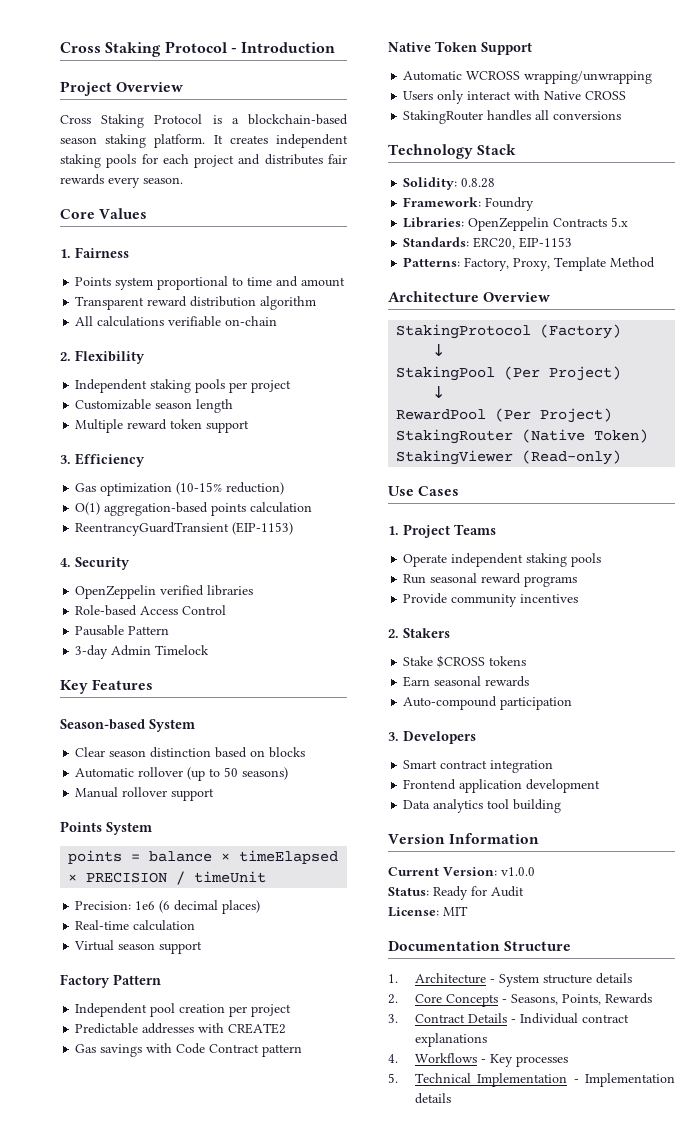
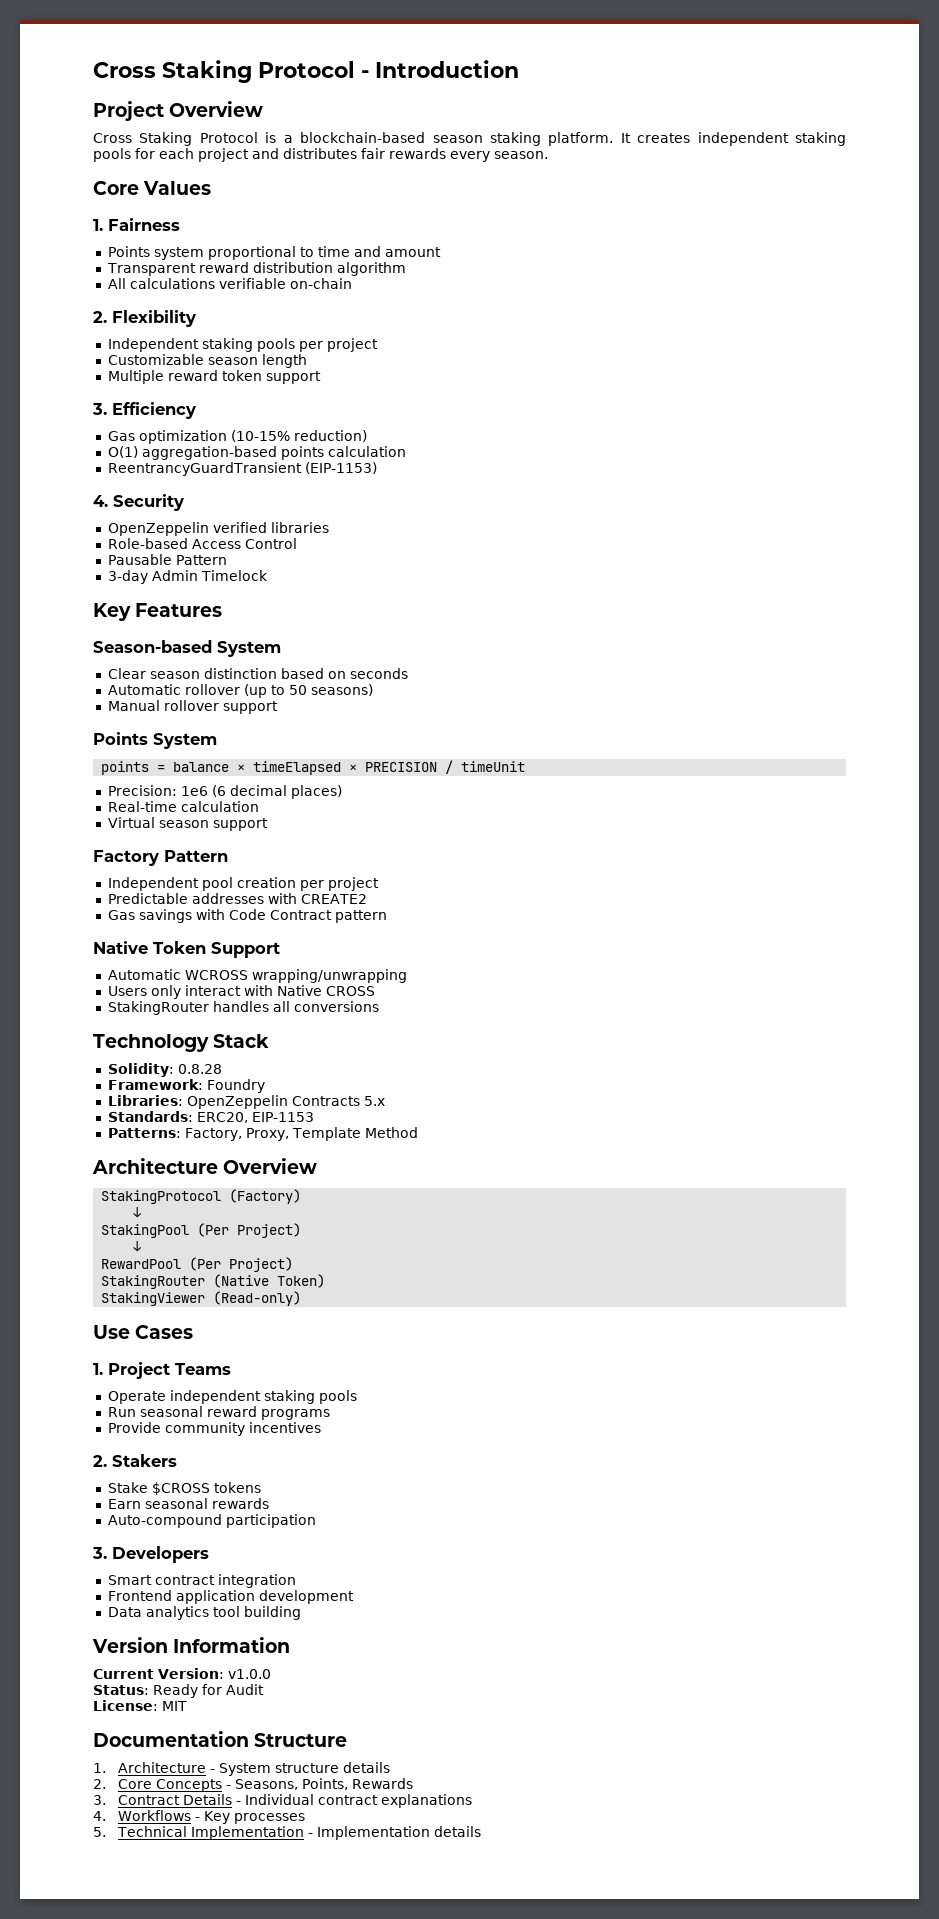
- Clear season distinction based on blocks
+ Clear season distinction based on seconds

